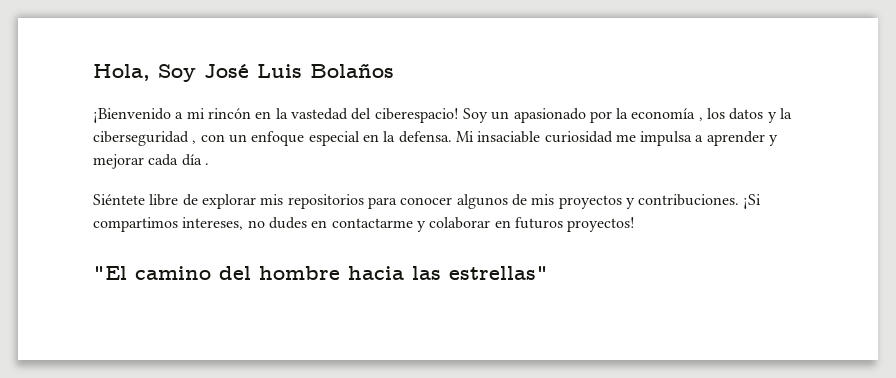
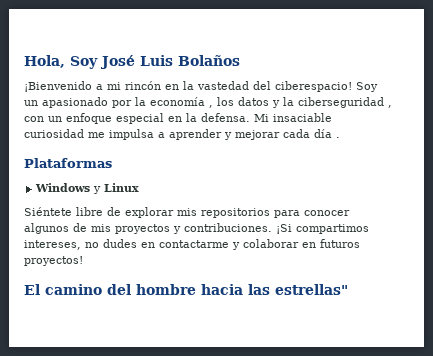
+ Plataformas
+ Windows y Linux
- "El camino del hombre hacia las estrellas"
+ El camino del hombre hacia las estrellas"

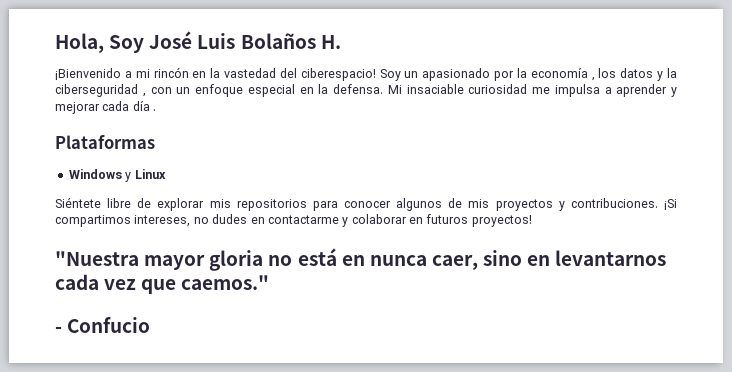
- Hola, Soy José Luis Bolaños
+ Hola, Soy José Luis Bolaños H.
- El camino del hombre hacia las estrellas"
+ "Nuestra mayor gloria no está en nunca caer, sino en levantarnos cada vez que caemos."
+ - Confucio

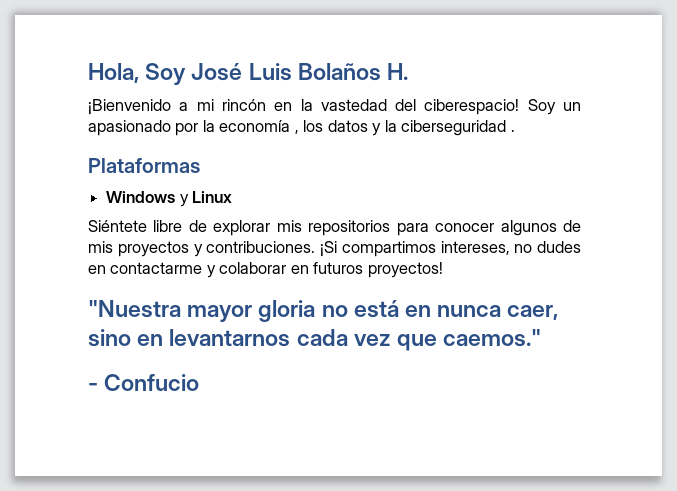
- Soy un apasionado por la economía , los datos y la ciberseguridad , con un enfoque especial en la defensa. Mi insaciable curiosidad me impulsa a aprender y mejorar cada día .
+ Soy un apasionado por la economía , los datos y la ciberseguridad .

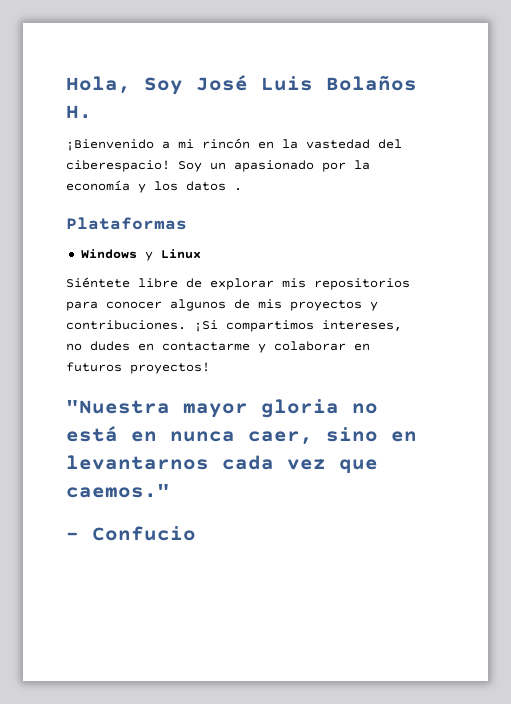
- Soy un apasionado por la economía , los datos y la ciberseguridad .
+ Soy un apasionado por la economía y los datos .

